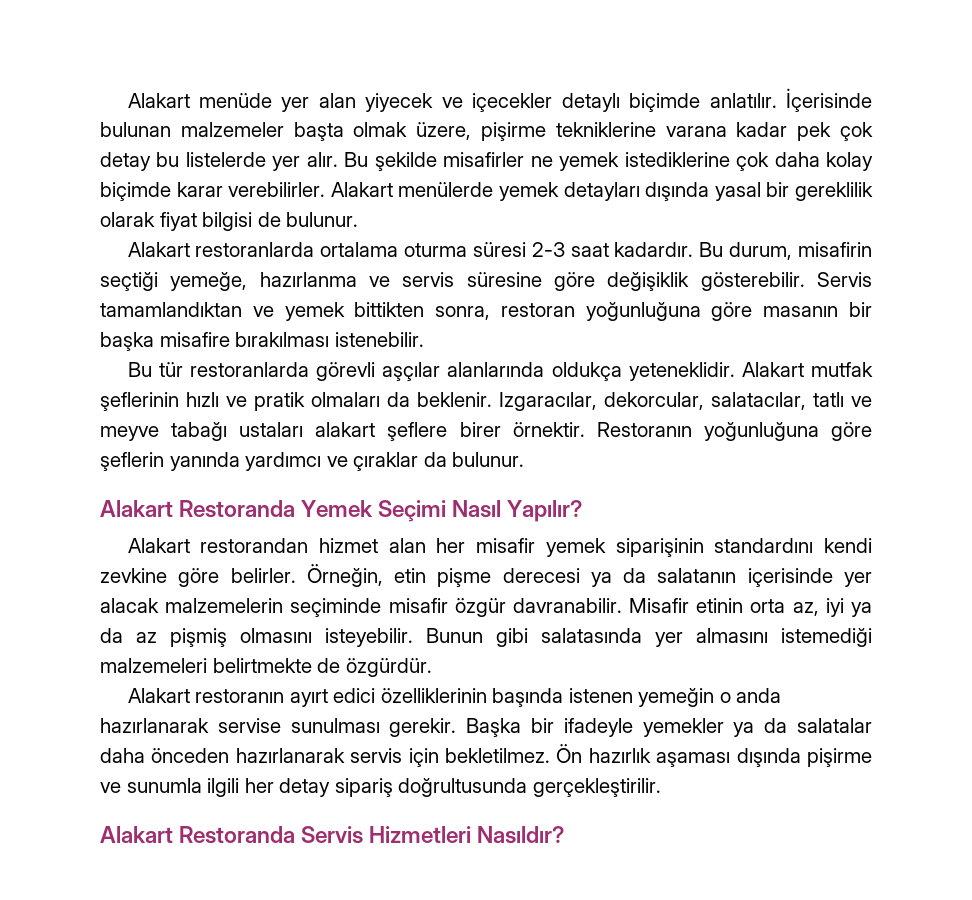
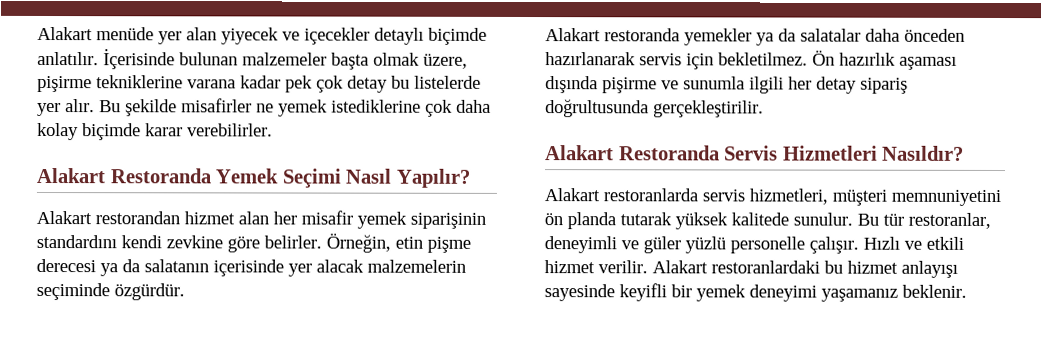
- Alakart menülerde yemek detayları dışında yasal bir gereklilik olarak fiyat bilgisi de bulunur.
- Alakart restoranlarda ortalama oturma süresi 2-3 saat kadardır. Bu durum, misafirin seçtiği yemeğe, hazırlanma ve servis süresine göre değişiklik gösterebilir. Servis tamamlandıktan ve yemek bittikten sonra, restoran yoğunluğuna göre masanın bir başka misafire bırakılması istenebilir.
- Bu tür restoranlarda görevli aşçılar alanlarında oldukça yeteneklidir. Alakart mutfak şeflerinin hızlı ve pratik olmaları da beklenir. Izgaracılar, dekorcular, salatacılar, tatlı ve meyve tabağı ustaları alakart şeflere birer örnektir. Restoranın yoğunluğuna göre şeflerin yanında yardımcı ve çıraklar da bulunur.
- Örneğin, etin pişme derecesi ya da salatanın içerisinde yer alacak malzemelerin seçiminde misafir özgür davranabilir. Misafir etinin orta az, iyi ya da az pişmiş olmasını isteyebilir. Bunun gibi salatasında yer almasını istemediği malzemeleri belirtmekte de özgürdür.
- Alakart restoranın ayırt edici özelliklerinin başında istenen yemeğin o anda hazırlanarak servise sunulması gerekir. Başka bir ifadeyle yemekler ya da salatalar daha önceden hazırlanarak servis için bekletilmez.
+ Örneğin, etin pişme derecesi ya da salatanın içerisinde yer alacak malzemelerin seçiminde özgürdür.
+ Alakart restoranda yemekler ya da salatalar daha önceden hazırlanarak servis için bekletilmez.
+ Alakart restoranlarda servis hizmetleri, müşteri memnuniyetini ön planda tutarak yüksek kalitede sunulur. Bu tür restoranlar, deneyimli ve güler yüzlü personelle çalışır. Hızlı ve etkili hizmet verilir. Alakart restoranlardaki bu hizmet anlayışı sayesinde keyifli bir yemek deneyimi yaşamanız beklenir.

